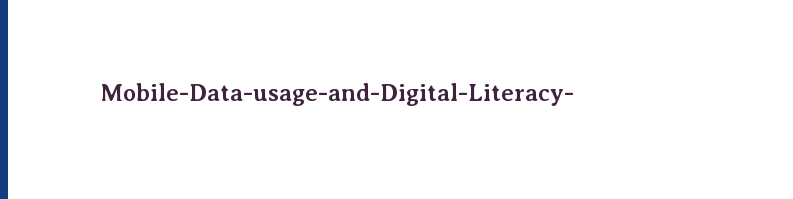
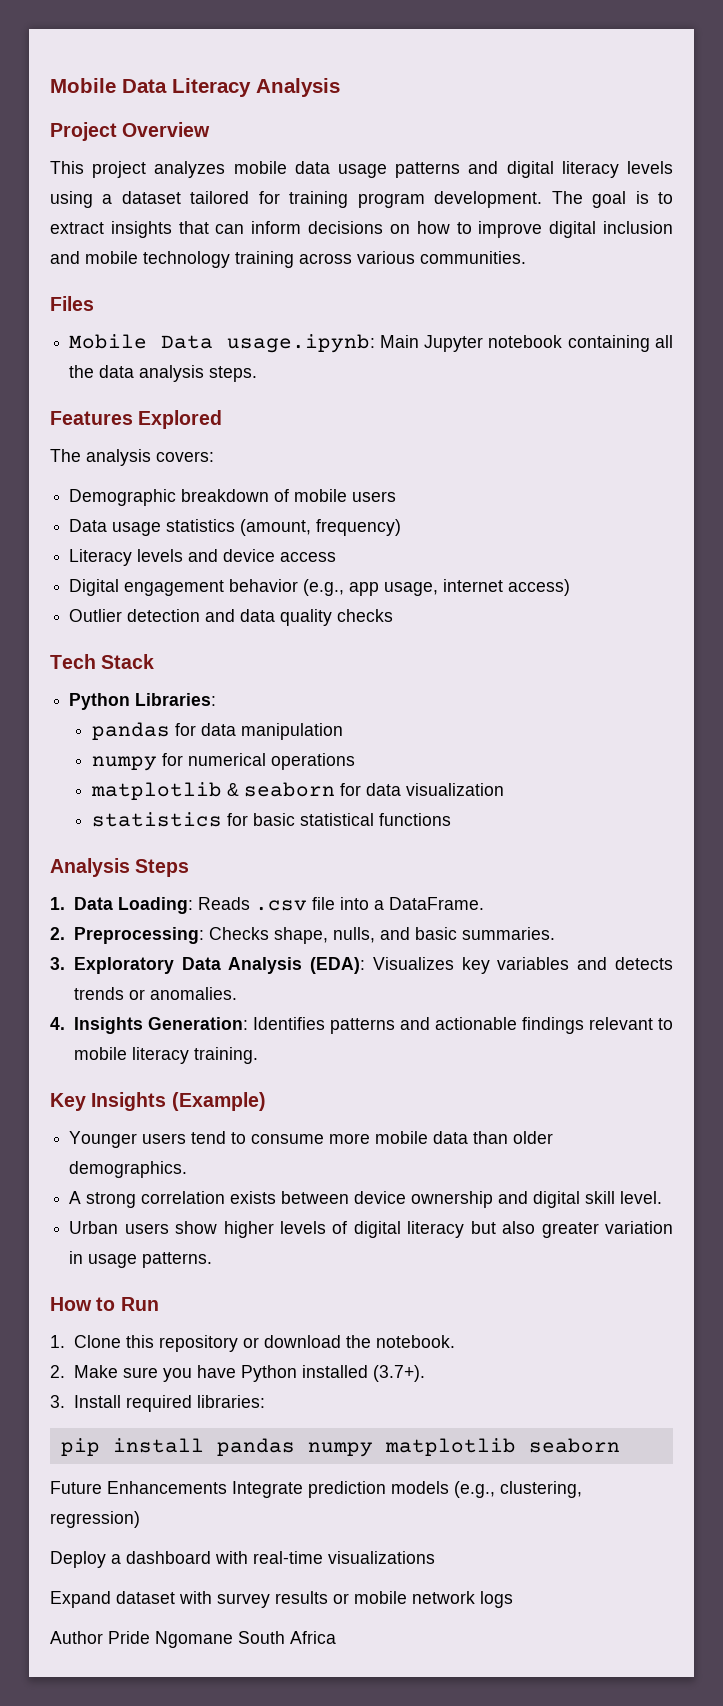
- Mobile-Data-usage-and-Digital-Literacy-
+ Mobile Data Literacy Analysis
+ Project Overview
+ This project analyzes mobile data usage patterns and digital literacy levels using a dataset tailored for training program development. The goal is to extract insights that can inform decisions on how to improve digital inclusion and mobile technology training across various communities.
+ Files
+ Mobile Data usage.ipynb: Main Jupyter notebook containing all the data analysis steps.
+ Features Explored
+ The analysis covers:
+ Demographic breakdown of mobile users
+ Data usage statistics (amount, frequency)
+ Literacy levels and device access
+ Digital engagement behavior (e.g., app usage, internet access)
+ Outlier detection and data quality checks
+ Tech Stack
+ Python Libraries:
+ pandas for data manipulation
+ numpy for numerical operations
+ matplotlib & seaborn for data visualization
+ statistics for basic statistical functions
+ Analysis Steps
+ 1. Data Loading: Reads .csv file into a DataFrame.
+ 2. Preprocessing: Checks shape, nulls, and basic summaries.
+ 3. Exploratory Data Analysis (EDA): Visualizes key variables and detects trends or anomalies.
+ 4. Insights Generation: Identifies patterns and actionable findings relevant to mobile literacy training.
+ Key Insights (Example)
+ Younger users tend to consume more mobile data than older demographics.
+ A strong correlation exists between device ownership and digital skill level.
+ Urban users show higher levels of digital literacy but also greater variation in usage patterns.
+ How to Run
+ 1. Clone this repository or download the notebook.
+ 2. Make sure you have Python installed (3.7+).
+ 3. Install required libraries:
+ pip install pandas numpy matplotlib seaborn
+ Future Enhancements Integrate prediction models (e.g., clustering, regression)
+ Deploy a dashboard with real-time visualizations
+ Expand dataset with survey results or mobile network logs
+ Author Pride Ngomane South Africa

